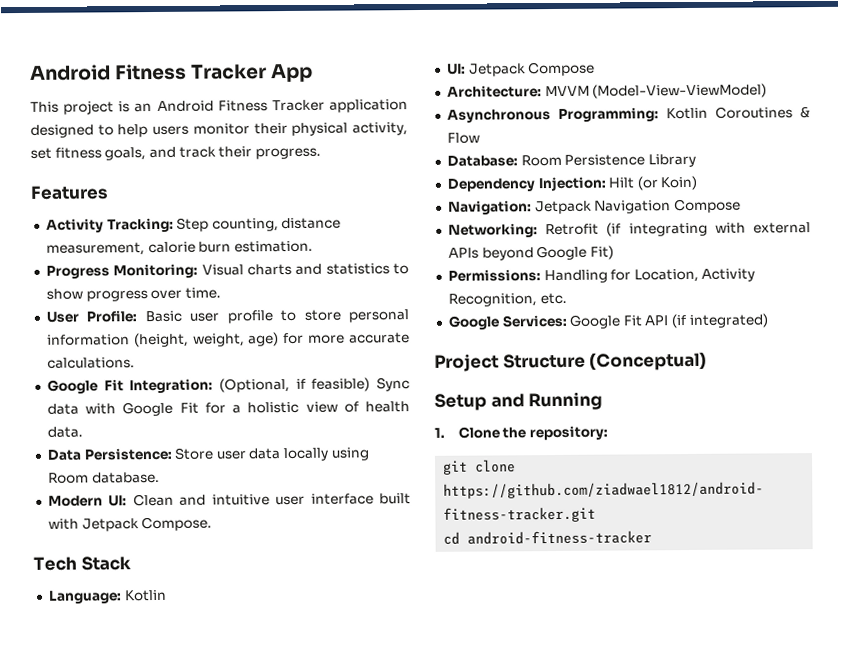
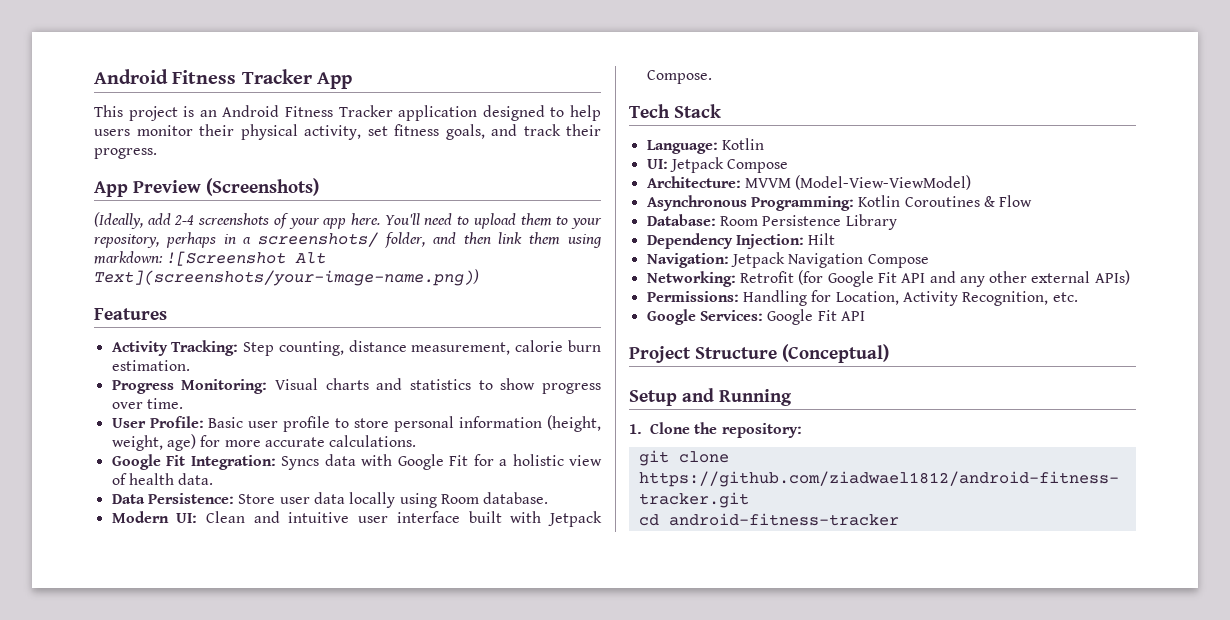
+ App Preview (Screenshots)
+ (Ideally, add 2-4 screenshots of your app here. You'll need to upload them to your repository, perhaps in a screenshots/ folder, and then link them using markdown: ![Screenshot Alt Text](screenshots/your-image-name.png))
- Google Fit Integration: (Optional, if feasible) Sync data with Google Fit for a holistic view of health data.
+ Google Fit Integration: Syncs data with Google Fit for a holistic view of health data.
- Dependency Injection: Hilt (or Koin)
+ Dependency Injection: Hilt
- Networking: Retrofit (if integrating with external APIs beyond Google Fit)
+ Networking: Retrofit (for Google Fit API and any other external APIs)
- Google Services: Google Fit API (if integrated)
+ Google Services: Google Fit API

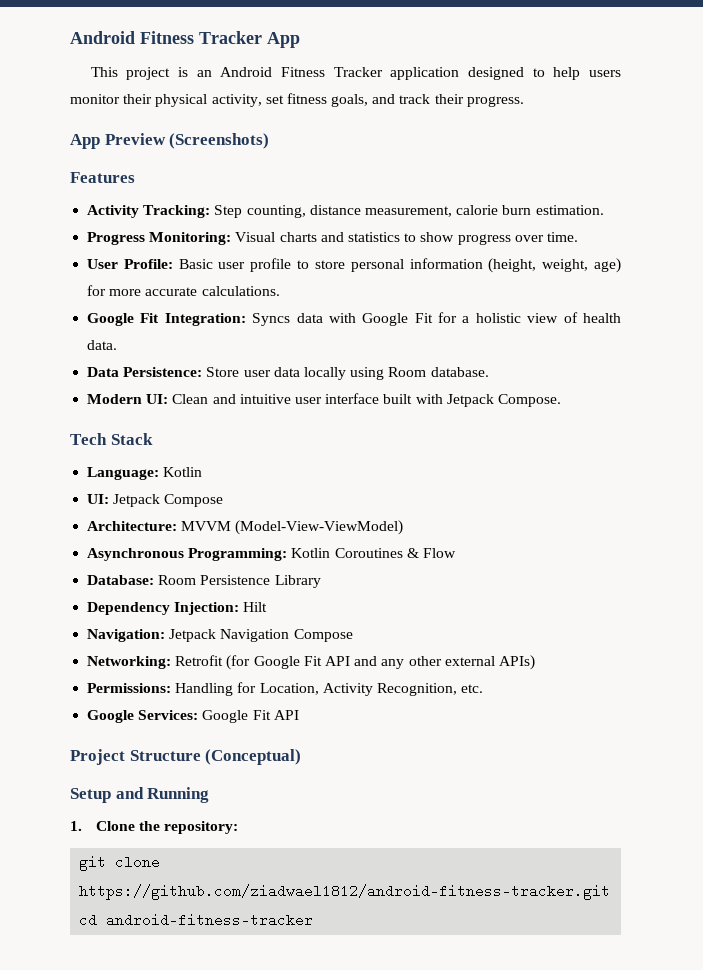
- (Ideally, add 2-4 screenshots of your app here. You'll need to upload them to your repository, perhaps in a screenshots/ folder, and then link them using markdown: ![Screenshot Alt Text](screenshots/your-image-name.png))

